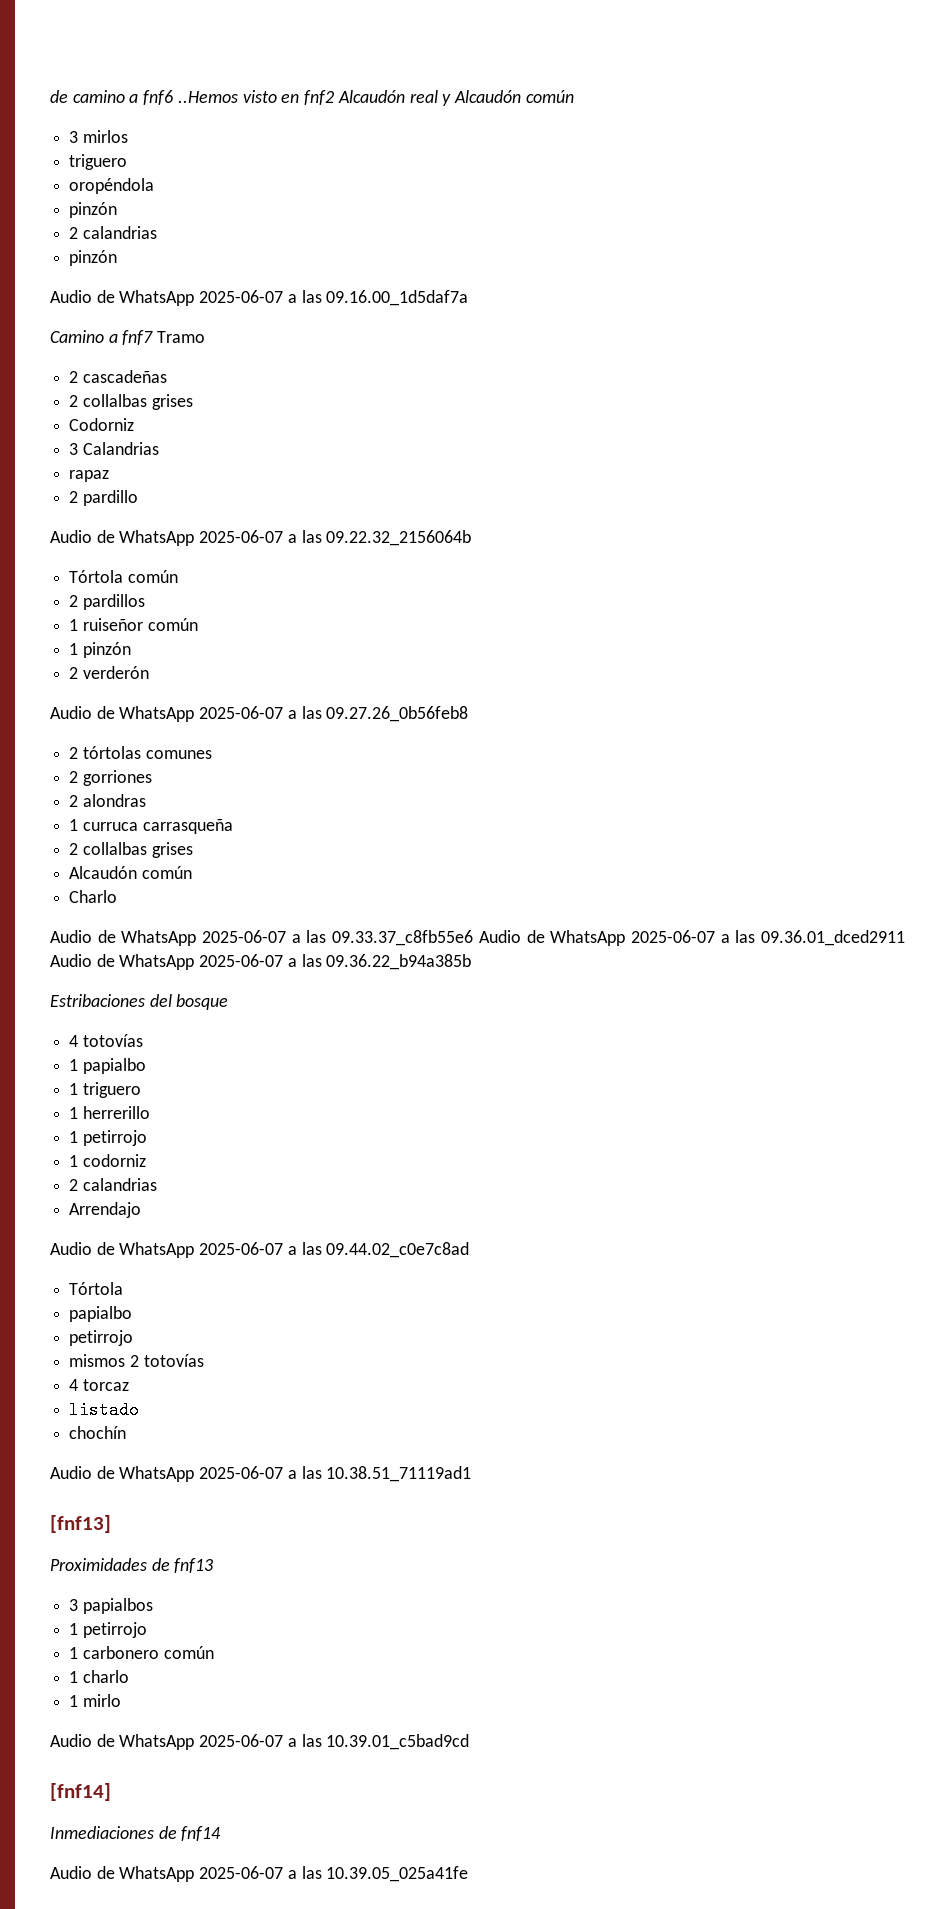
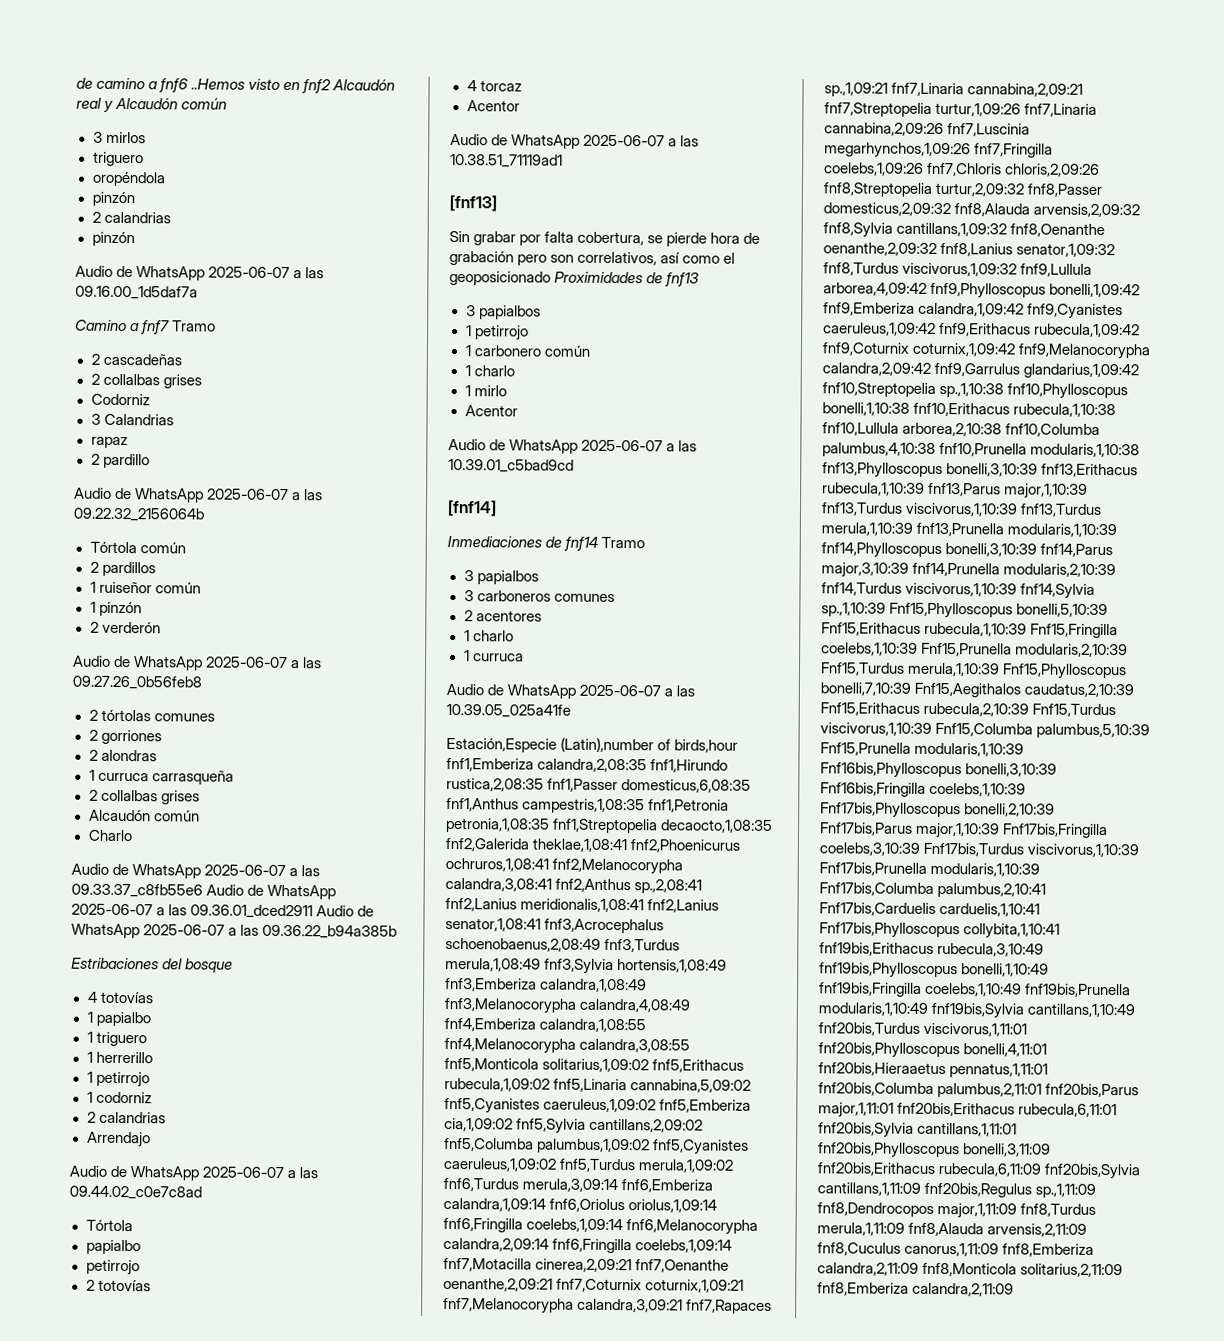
- mismos 2 totovías
+ 2 totovías
  4 torcaz
- listado
- chochín
+ Acentor
- Proximidades de fnf13
+ Sin grabar por falta cobertura, se pierde hora de grabación pero son correlativos, así como el geoposicionado Proximidades de fnf13
  1 mirlo
+ Acentor
- Inmediaciones de fnf14
+ Inmediaciones de fnf14 Tramo
+ 3 papialbos
+ 3 carboneros comunes
+ 2 acentores
+ 1 charlo
+ 1 curruca
+ Estación,Especie (Latin),number of birds,hour fnf1,Emberiza calandra,2,08:35 fnf1,Hirundo rustica,2,08:35 fnf1,Passer domesticus,6,08:35 fnf1,Anthus campestris,1,08:35 fnf1,Petronia petronia,1,08:35 fnf1,Streptopelia decaocto,1,08:35 fnf2,Galerida theklae,1,08:41 fnf2,Phoenicurus ochruros,1,08:41 fnf2,Melanocorypha calandra,3,08:41 fnf2,Anthus sp.,2,08:41 fnf2,Lanius meridionalis,1,08:41 fnf2,Lanius senator,1,08:41 fnf3,Acrocephalus schoenobaenus,2,08:49 fnf3,Turdus merula,1,08:49 fnf3,Sylvia hortensis,1,08:49 fnf3,Emberiza calandra,1,08:49 fnf3,Melanocorypha calandra,4,08:49 fnf4,Emberiza calandra,1,08:55 fnf4,Melanocorypha calandra,3,08:55 fnf5,Monticola solitarius,1,09:02 fnf5,Erithacus rubecula,1,09:02 fnf5,Linaria cannabina,5,09:02 fnf5,Cyanistes caeruleus,1,09:02 fnf5,Emberiza cia,1,09:02 fnf5,Sylvia cantillans,2,09:02 fnf5,Columba palumbus,1,09:02 fnf5,Cyanistes caeruleus,1,09:02 fnf5,Turdus merula,1,09:02 fnf6,Turdus merula,3,09:14 fnf6,Emberiza calandra,1,09:14 fnf6,Oriolus oriolus,1,09:14 fnf6,Fringilla coelebs,1,09:14 fnf6,Melanocorypha calandra,2,09:14 fnf6,Fringilla coelebs,1,09:14 fnf7,Motacilla cinerea,2,09:21 fnf7,Oenanthe oenanthe,2,09:21 fnf7,Coturnix coturnix,1,09:21 fnf7,Melanocorypha calandra,3,09:21 fnf7,Rapaces sp.,1,09:21 fnf7,Linaria cannabina,2,09:21 fnf7,Streptopelia turtur,1,09:26 fnf7,Linaria cannabina,2,09:26 fnf7,Luscinia megarhynchos,1,09:26 fnf7,Fringilla coelebs,1,09:26 fnf7,Chloris chloris,2,09:26 fnf8,Streptopelia turtur,2,09:32 fnf8,Passer domesticus,2,09:32 fnf8,Alauda arvensis,2,09:32 fnf8,Sylvia cantillans,1,09:32 fnf8,Oenanthe oenanthe,2,09:32 fnf8,Lanius senator,1,09:32 fnf8,Turdus viscivorus,1,09:32 fnf9,Lullula arborea,4,09:42 fnf9,Phylloscopus bonelli,1,09:42 fnf9,Emberiza calandra,1,09:42 fnf9,Cyanistes caeruleus,1,09:42 fnf9,Erithacus rubecula,1,09:42 fnf9,Coturnix coturnix,1,09:42 fnf9,Melanocorypha calandra,2,09:42 fnf9,Garrulus glandarius,1,09:42 fnf10,Streptopelia sp.,1,10:38 fnf10,Phylloscopus bonelli,1,10:38 fnf10,Erithacus rubecula,1,10:38 fnf10,Lullula arborea,2,10:38 fnf10,Columba palumbus,4,10:38 fnf10,Prunella modularis,1,10:38 fnf13,Phylloscopus bonelli,3,10:39 fnf13,Erithacus rubecula,1,10:39 fnf13,Parus major,1,10:39 fnf13,Turdus viscivorus,1,10:39 fnf13,Turdus merula,1,10:39 fnf13,Prunella modularis,1,10:39 fnf14,Phylloscopus bonelli,3,10:39 fnf14,Parus major,3,10:39 fnf14,Prunella modularis,2,10:39 fnf14,Turdus viscivorus,1,10:39 fnf14,Sylvia sp.,1,10:39 Fnf15,Phylloscopus bonelli,5,10:39 Fnf15,Erithacus rubecula,1,10:39 Fnf15,Fringilla coelebs,1,10:39 Fnf15,Prunella modularis,2,10:39 Fnf15,Turdus merula,1,10:39 Fnf15,Phylloscopus bonelli,7,10:39 Fnf15,Aegithalos caudatus,2,10:39 Fnf15,Erithacus rubecula,2,10:39 Fnf15,Turdus viscivorus,1,10:39 Fnf15,Columba palumbus,5,10:39 Fnf15,Prunella modularis,1,10:39 Fnf16bis,Phylloscopus bonelli,3,10:39 Fnf16bis,Fringilla coelebs,1,10:39 Fnf17bis,Phylloscopus bonelli,2,10:39 Fnf17bis,Parus major,1,10:39 Fnf17bis,Fringilla coelebs,3,10:39 Fnf17bis,Turdus viscivorus,1,10:39 Fnf17bis,Prunella modularis,1,10:39 Fnf17bis,Columba palumbus,2,10:41 Fnf17bis,Carduelis carduelis,1,10:41 Fnf17bis,Phylloscopus collybita,1,10:41 fnf19bis,Erithacus rubecula,3,10:49 fnf19bis,Phylloscopus bonelli,1,10:49 fnf19bis,Fringilla coelebs,1,10:49 fnf19bis,Prunella modularis,1,10:49 fnf19bis,Sylvia cantillans,1,10:49 fnf20bis,Turdus viscivorus,1,11:01 fnf20bis,Phylloscopus bonelli,4,11:01 fnf20bis,Hieraaetus pennatus,1,11:01 fnf20bis,Columba palumbus,2,11:01 fnf20bis,Parus major,1,11:01 fnf20bis,Erithacus rubecula,6,11:01 fnf20bis,Sylvia cantillans,1,11:01 fnf20bis,Phylloscopus bonelli,3,11:09 fnf20bis,Erithacus rubecula,6,11:09 fnf20bis,Sylvia cantillans,1,11:09 fnf20bis,Regulus sp.,1,11:09 fnf8,Dendrocopos major,1,11:09 fnf8,Turdus merula,1,11:09 fnf8,Alauda arvensis,2,11:09 fnf8,Cuculus canorus,1,11:09 fnf8,Emberiza calandra,2,11:09 fnf8,Monticola solitarius,2,11:09 fnf8,Emberiza calandra,2,11:09

